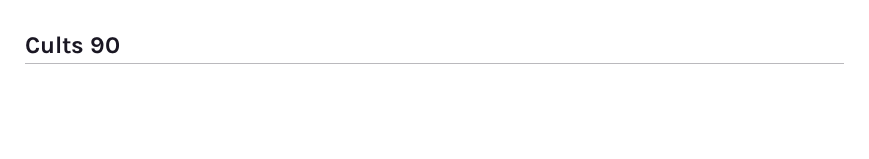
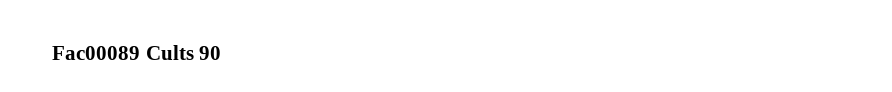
- Cults 90
+ Fac00089 Cults 90

